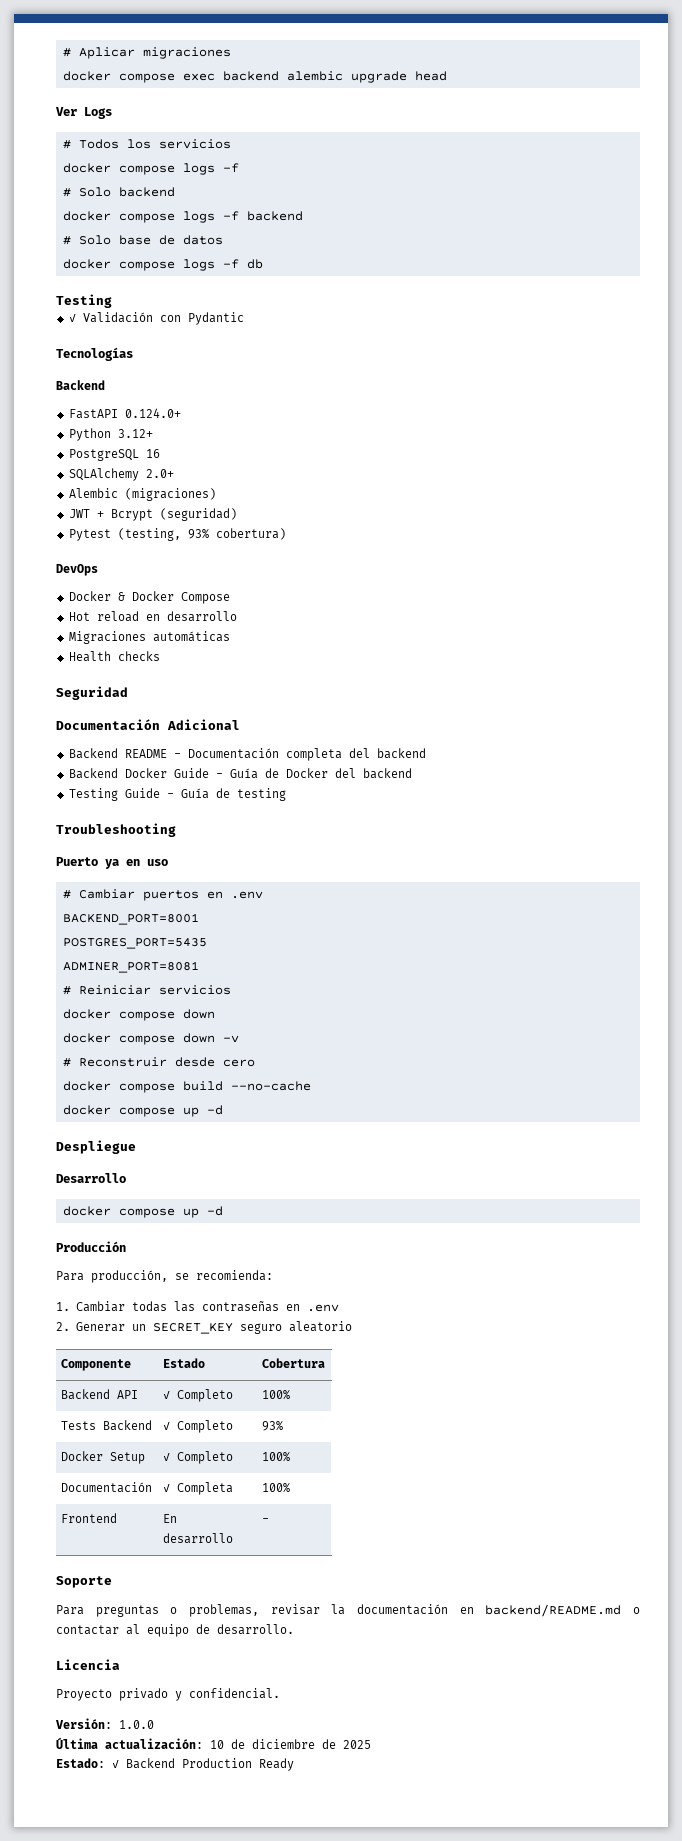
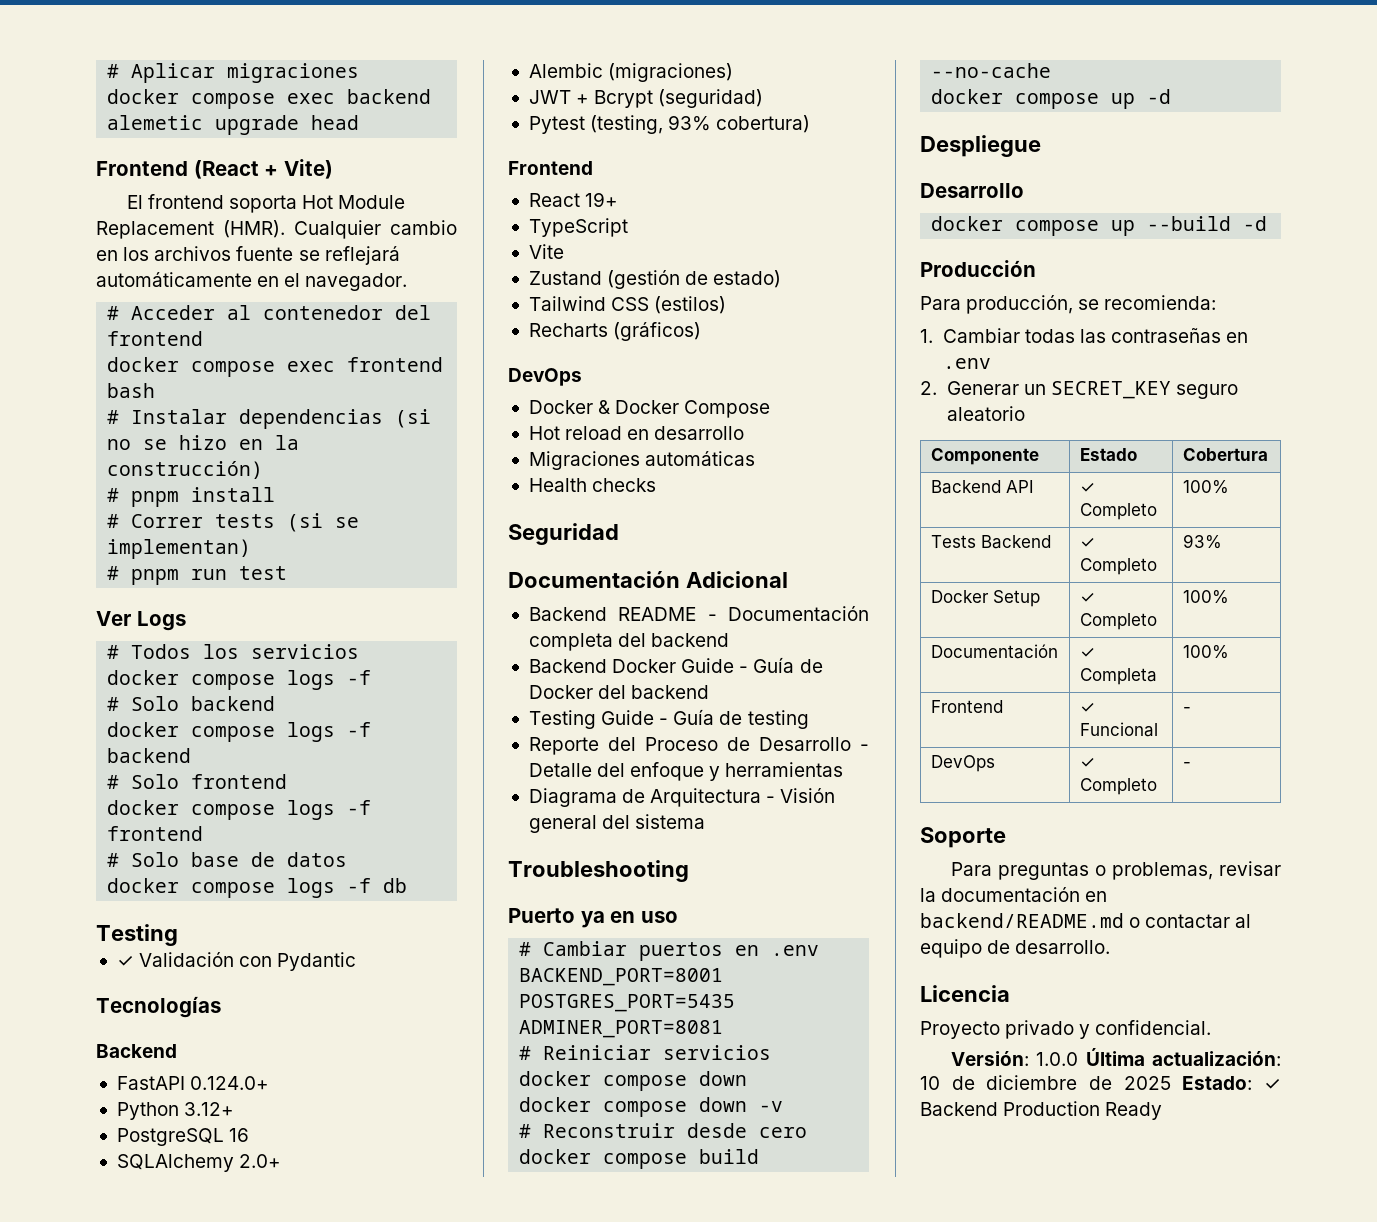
- docker compose exec backend alembic upgrade head
+ docker compose exec backend alemetic upgrade head
+ Frontend (React + Vite)
+ El frontend soporta Hot Module Replacement (HMR). Cualquier cambio en los archivos fuente se reflejará automáticamente en el navegador.
+ # Acceder al contenedor del frontend
+ docker compose exec frontend bash
+ # Instalar dependencias (si no se hizo en la construcción)
+ # pnpm install
+ # Correr tests (si se implementan)
+ # pnpm run test
+ # Solo frontend
+ docker compose logs -f frontend
  Pytest (testing, 93% cobertura)
+ Frontend
+ React 19+
+ TypeScript
+ Vite
+ Zustand (gestión de estado)
+ Tailwind CSS (estilos)
+ Recharts (gráficos)
+ Reporte del Proceso de Desarrollo - Detalle del enfoque y herramientas
+ Diagrama de Arquitectura - Visión general del sistema
  Despliegue
  Desarrollo
- docker compose up -d
+ docker compose up --build -d
- Frontend | En desarrollo | -
+ Frontend | ✓ Funcional | -
+ DevOps | ✓ Completo | -
- Versión: 1.0.0
- Última actualización: 10 de diciembre de 2025
- Estado: ✓ Backend Production Ready
+ Versión: 1.0.0 Última actualización: 10 de diciembre de 2025 Estado: ✓ Backend Production Ready

